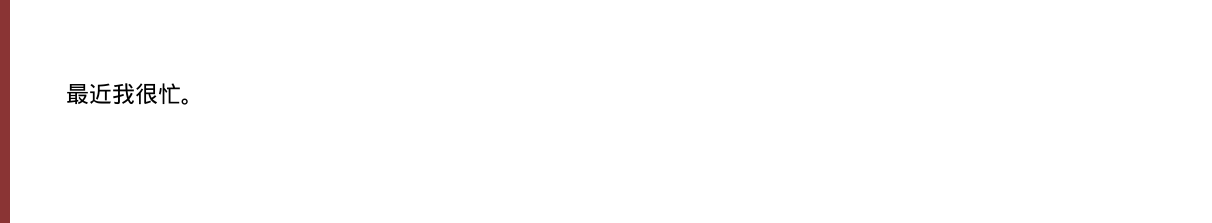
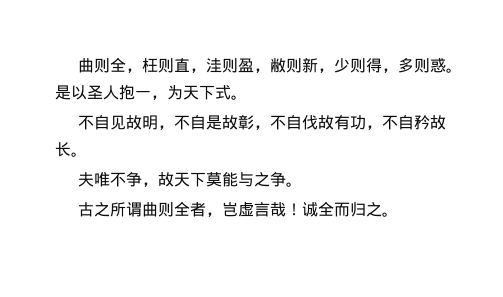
- 最近我很忙。
+ 曲则全，枉则直，洼则盈，敝则新，少则得，多则惑。是以圣人抱一，为天下式。
+ 不自见故明，不自是故彰，不自伐故有功，不自矜故长。
+ 夫唯不争，故天下莫能与之争。
+ 古之所谓曲则全者，岂虚言哉！诚全而归之。

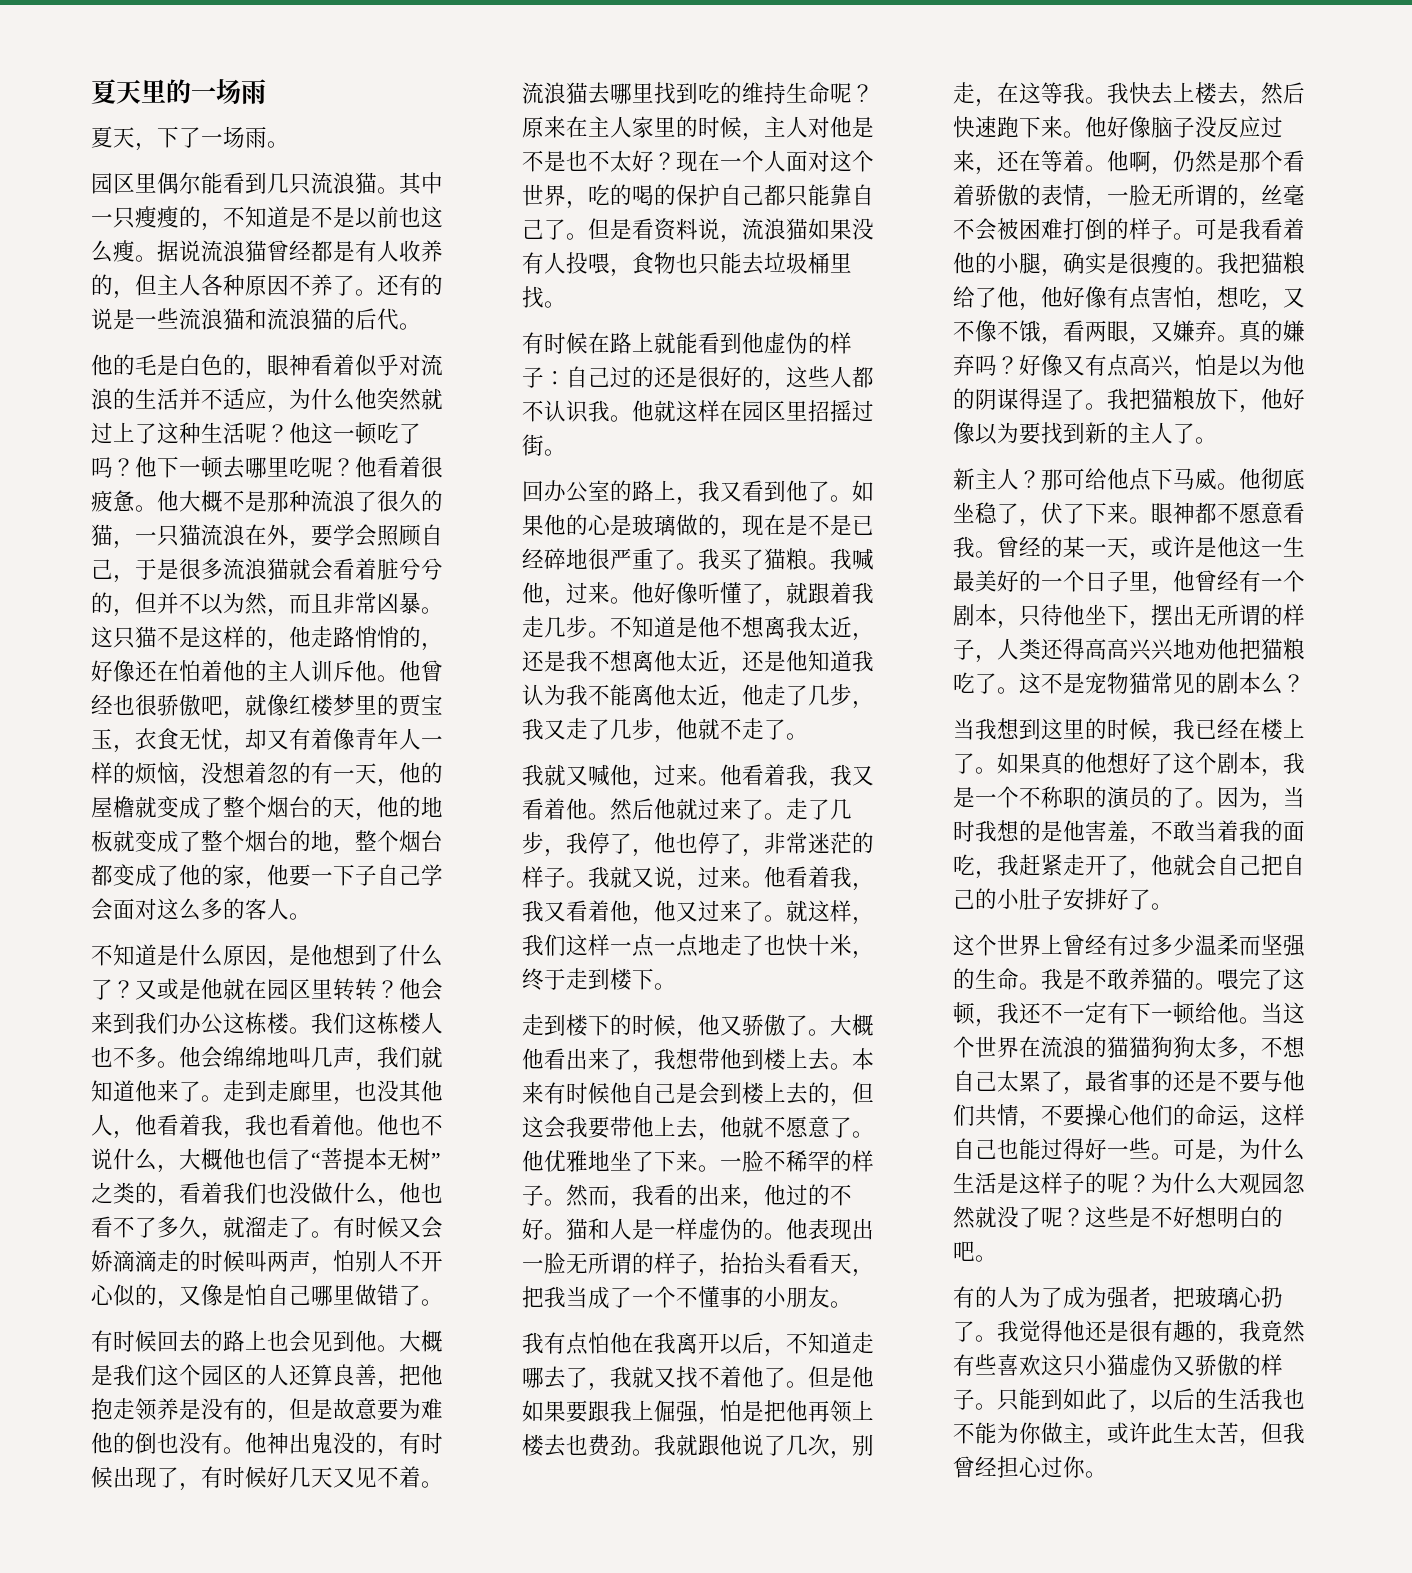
- 曲则全，枉则直，洼则盈，敝则新，少则得，多则惑。是以圣人抱一，为天下式。
- 不自见故明，不自是故彰，不自伐故有功，不自矜故长。
- 夫唯不争，故天下莫能与之争。
- 古之所谓曲则全者，岂虚言哉！诚全而归之。
+ 夏天里的一场雨
+ 夏天，下了一场雨。
+ 园区里偶尔能看到几只流浪猫。其中一只瘦瘦的，不知道是不是以前也这么瘦。据说流浪猫曾经都是有人收养的，但主人各种原因不养了。还有的说是一些流浪猫和流浪猫的后代。
+ 他的毛是白色的，眼神看着似乎对流浪的生活并不适应，为什么他突然就过上了这种生活呢？他这一顿吃了吗？他下一顿去哪里吃呢？他看着很疲惫。他大概不是那种流浪了很久的猫，一只猫流浪在外，要学会照顾自己，于是很多流浪猫就会看着脏兮兮的，但并不以为然，而且非常凶暴。这只猫不是这样的，他走路悄悄的，好像还在怕着他的主人训斥他。他曾经也很骄傲吧，就像红楼梦里的贾宝玉，衣食无忧，却又有着像青年人一样的烦恼，没想着忽的有一天，他的屋檐就变成了整个烟台的天，他的地板就变成了整个烟台的地，整个烟台都变成了他的家，他要一下子自己学会面对这么多的客人。
+ 不知道是什么原因，是他想到了什么了？又或是他就在园区里转转？他会来到我们办公这栋楼。我们这栋楼人也不多。他会绵绵地叫几声，我们就知道他来了。走到走廊里，也没其他人，他看着我，我也看着他。他也不说什么，大概他也信了“菩提本无树”之类的，看着我们也没做什么，他也看不了多久，就溜走了。有时候又会娇滴滴走的时候叫两声，怕别人不开心似的，又像是怕自己哪里做错了。
+ 有时候回去的路上也会见到他。大概是我们这个园区的人还算良善，把他抱走领养是没有的，但是故意要为难他的倒也没有。他神出鬼没的，有时候出现了，有时候好几天又见不着。流浪猫去哪里找到吃的维持生命呢？原来在主人家里的时候，主人对他是不是也不太好？现在一个人面对这个世界，吃的喝的保护自己都只能靠自己了。但是看资料说，流浪猫如果没有人投喂，食物也只能去垃圾桶里找。
+ 有时候在路上就能看到他虚伪的样子：自己过的还是很好的，这些人都不认识我。他就这样在园区里招摇过街。
+ 回办公室的路上，我又看到他了。如果他的心是玻璃做的，现在是不是已经碎地很严重了。我买了猫粮。我喊他，过来。他好像听懂了，就跟着我走几步。不知道是他不想离我太近，还是我不想离他太近，还是他知道我认为我不能离他太近，他走了几步，我又走了几步，他就不走了。
+ 我就又喊他，过来。他看着我，我又看着他。然后他就过来了。走了几步，我停了，他也停了，非常迷茫的样子。我就又说，过来。他看着我，我又看着他，他又过来了。就这样，我们这样一点一点地走了也快十米，终于走到楼下。
+ 走到楼下的时候，他又骄傲了。大概他看出来了，我想带他到楼上去。本来有时候他自己是会到楼上去的，但这会我要带他上去，他就不愿意了。他优雅地坐了下来。一脸不稀罕的样子。然而，我看的出来，他过的不好。猫和人是一样虚伪的。他表现出一脸无所谓的样子，抬抬头看看天，把我当成了一个不懂事的小朋友。
+ 我有点怕他在我离开以后，不知道走哪去了，我就又找不着他了。但是他如果要跟我上倔强，怕是把他再领上楼去也费劲。我就跟他说了几次，别走，在这等我。我快去上楼去，然后快速跑下来。他好像脑子没反应过来，还在等着。他啊，仍然是那个看着骄傲的表情，一脸无所谓的，丝毫不会被困难打倒的样子。可是我看着他的小腿，确实是很瘦的。我把猫粮给了他，他好像有点害怕，想吃，又不像不饿，看两眼，又嫌弃。真的嫌弃吗？好像又有点高兴，怕是以为他的阴谋得逞了。我把猫粮放下，他好像以为要找到新的主人了。
+ 新主人？那可给他点下马威。他彻底坐稳了，伏了下来。眼神都不愿意看我。曾经的某一天，或许是他这一生最美好的一个日子里，他曾经有一个剧本，只待他坐下，摆出无所谓的样子，人类还得高高兴兴地劝他把猫粮吃了。这不是宠物猫常见的剧本么？
+ 当我想到这里的时候，我已经在楼上了。如果真的他想好了这个剧本，我是一个不称职的演员的了。因为，当时我想的是他害羞，不敢当着我的面吃，我赶紧走开了，他就会自己把自己的小肚子安排好了。
+ 这个世界上曾经有过多少温柔而坚强的生命。我是不敢养猫的。喂完了这顿，我还不一定有下一顿给他。当这个世界在流浪的猫猫狗狗太多，不想自己太累了，最省事的还是不要与他们共情，不要操心他们的命运，这样自己也能过得好一些。可是，为什么生活是这样子的呢？为什么大观园忽然就没了呢？这些是不好想明白的吧。
+ 有的人为了成为强者，把玻璃心扔了。我觉得他还是很有趣的，我竟然有些喜欢这只小猫虚伪又骄傲的样子。只能到如此了，以后的生活我也不能为你做主，或许此生太苦，但我曾经担心过你。

